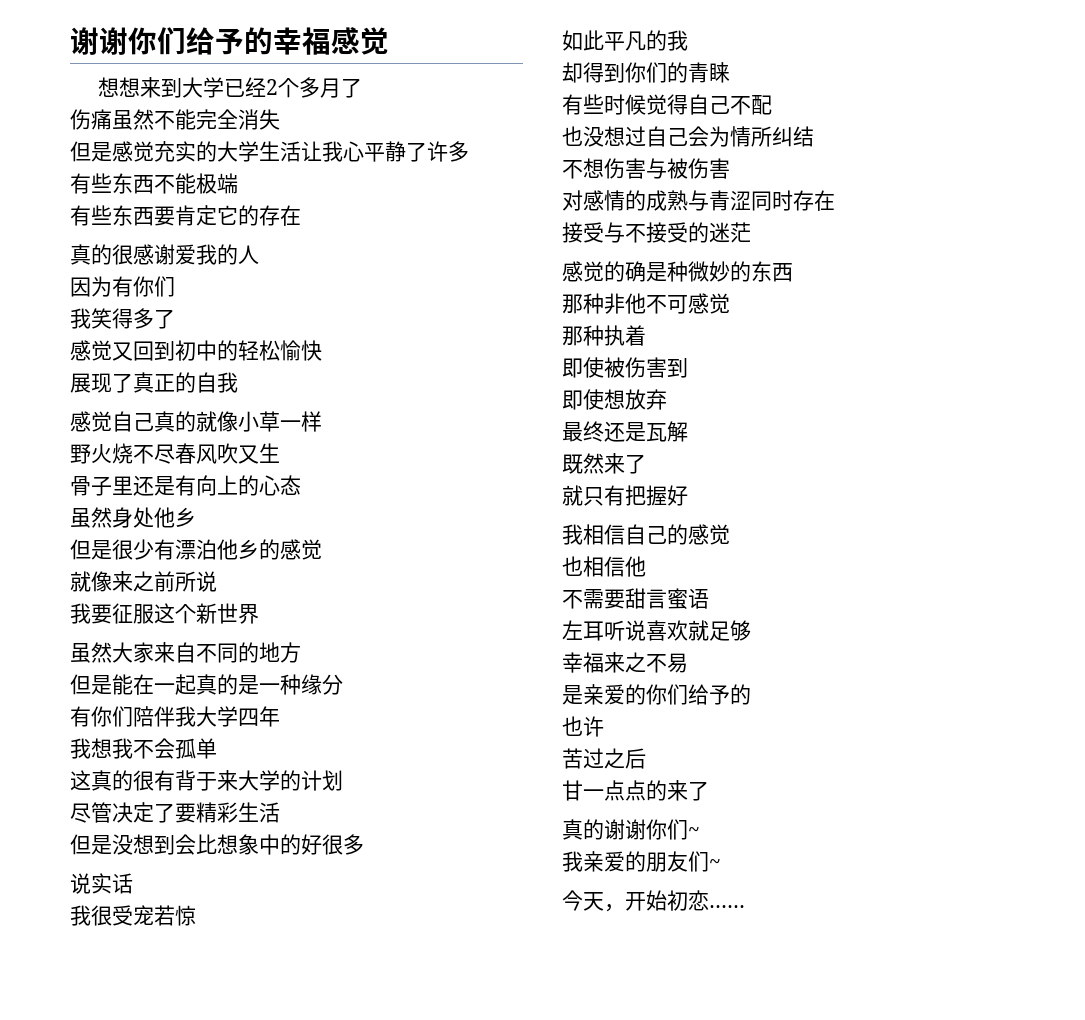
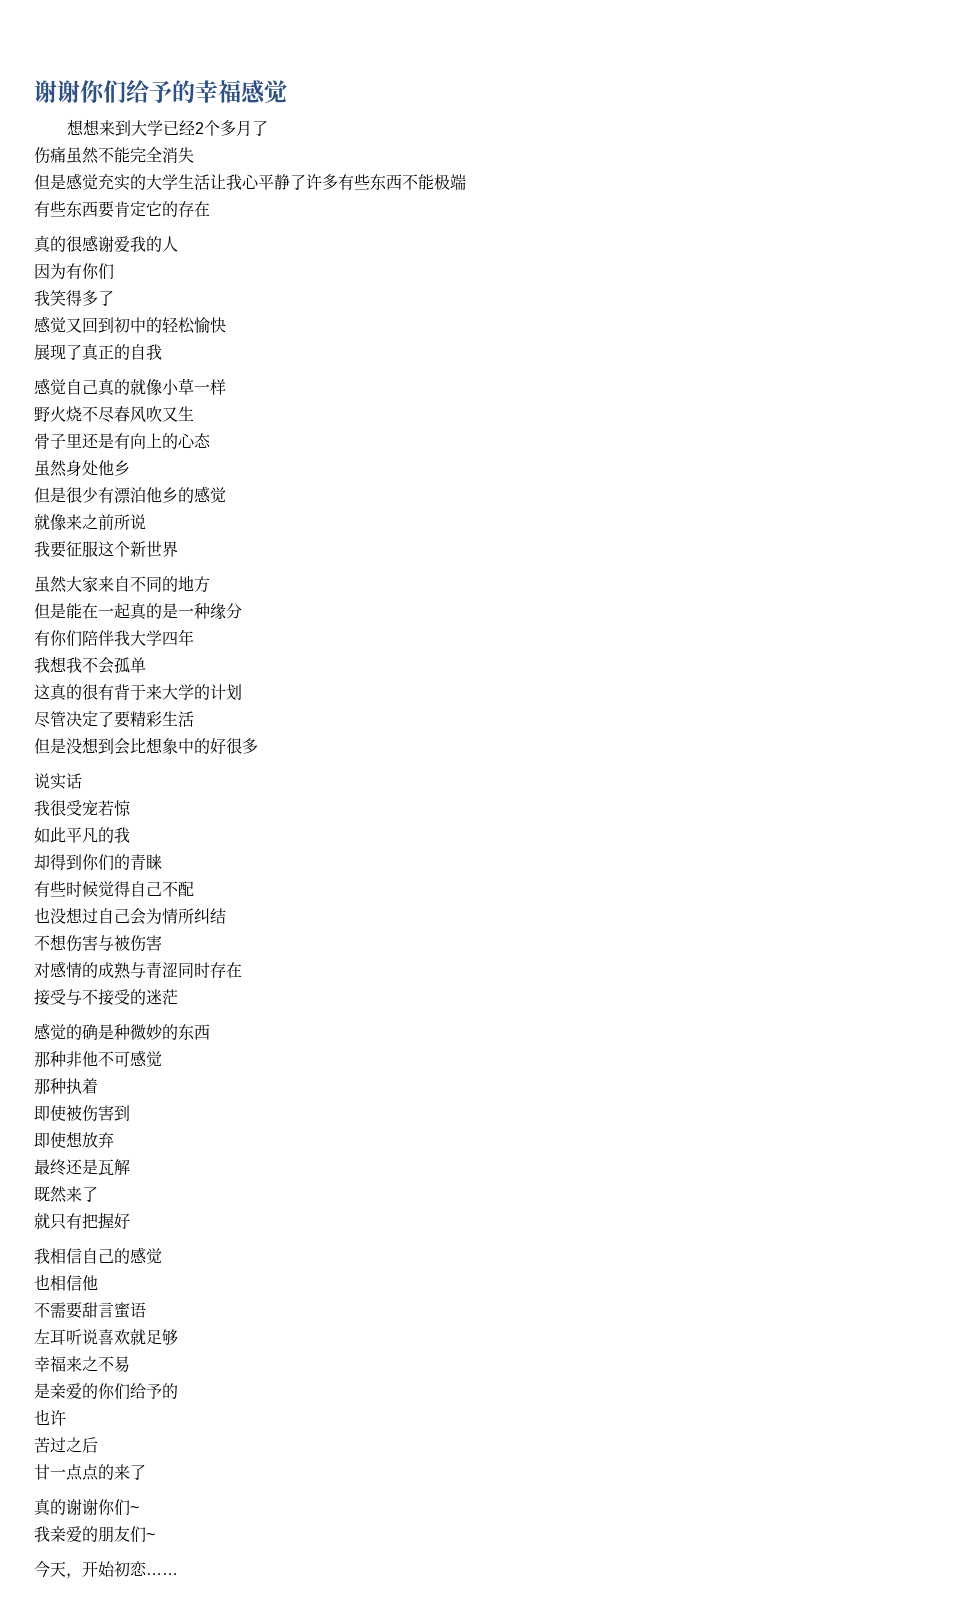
- 但是感觉充实的大学生活让我心平静了许多
- 有些东西不能极端
+ 但是感觉充实的大学生活让我心平静了许多有些东西不能极端

